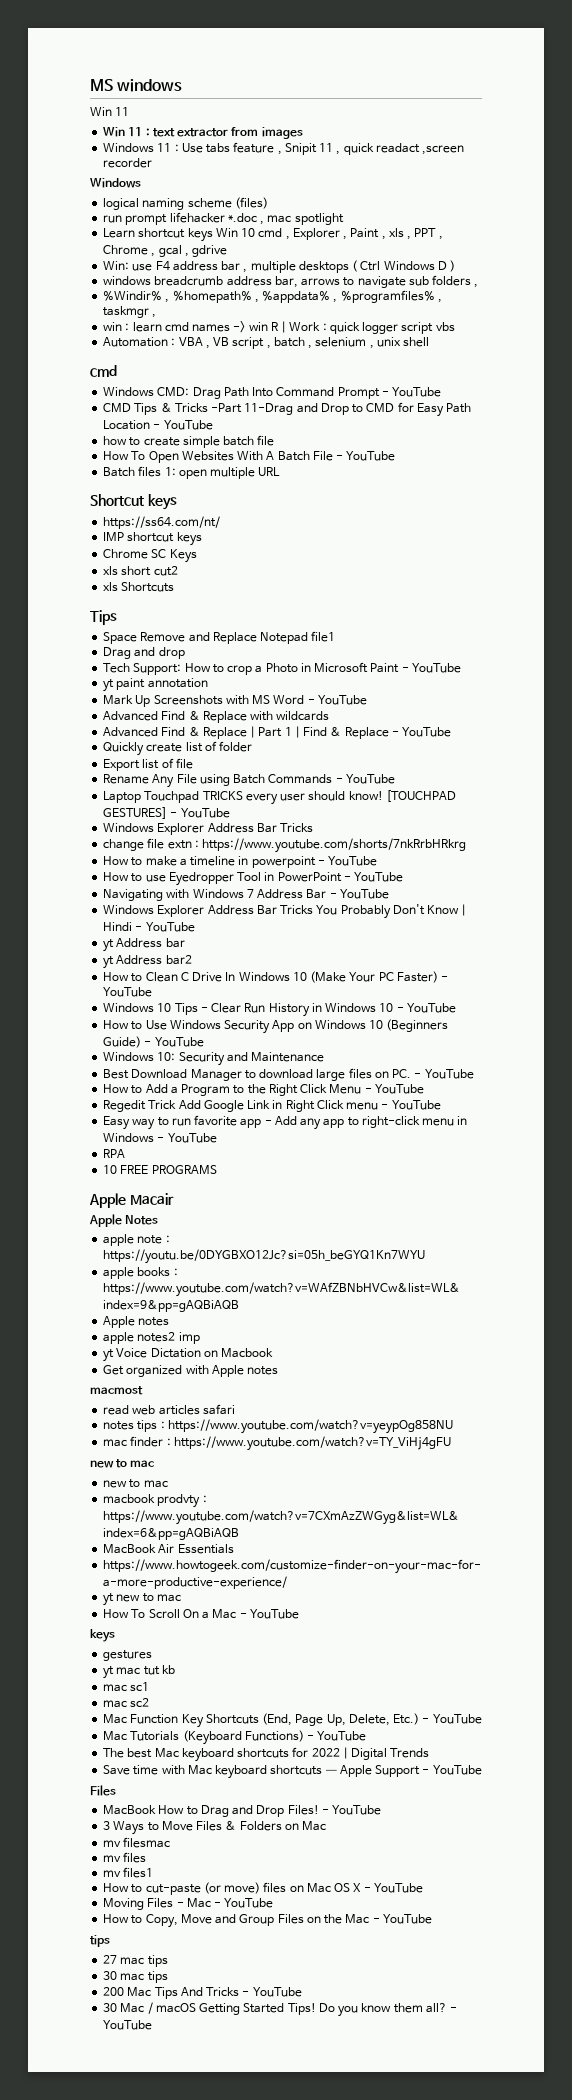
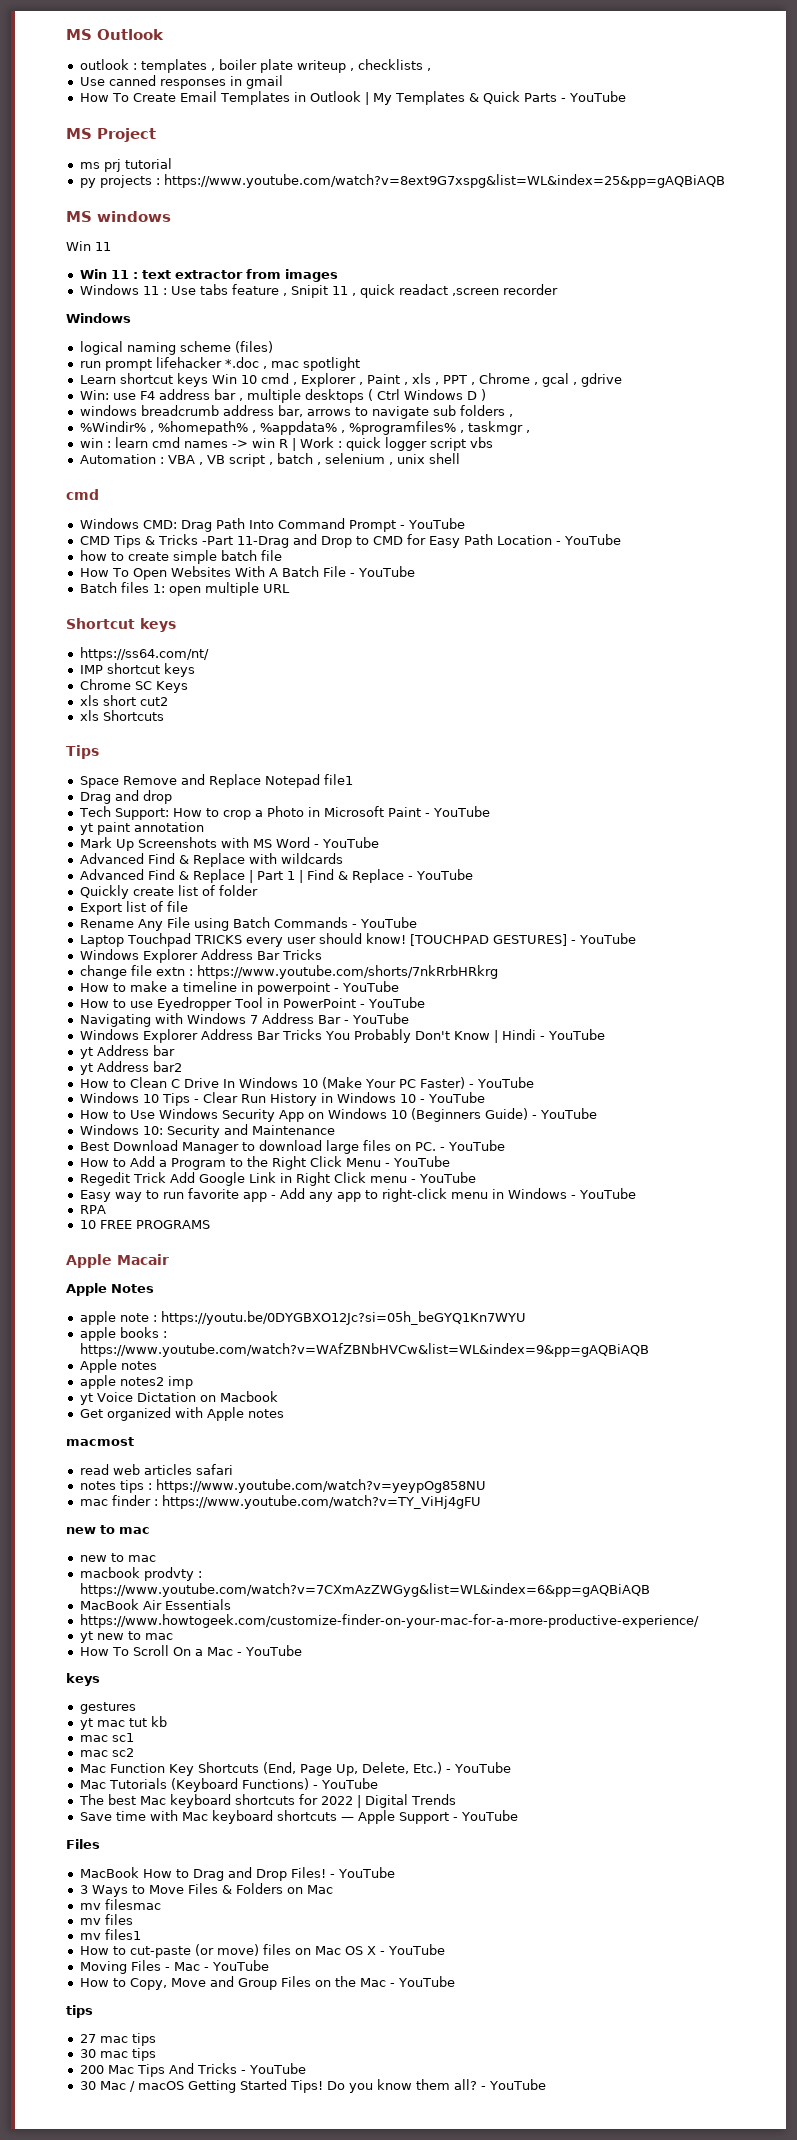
+ MS Outlook
+ outlook : templates , boiler plate writeup , checklists ,
+ Use canned responses in gmail
+ How To Create Email Templates in Outlook | My Templates & Quick Parts - YouTube
+ MS Project
+ ms prj tutorial
+ py projects : https://www.youtube.com/watch?v=8ext9G7xspg&list=WL&index=25&pp=gAQBiAQB

